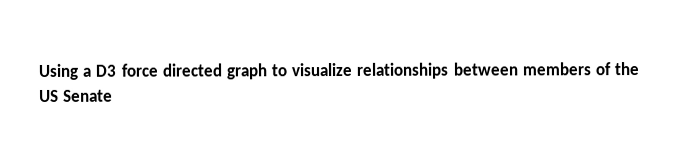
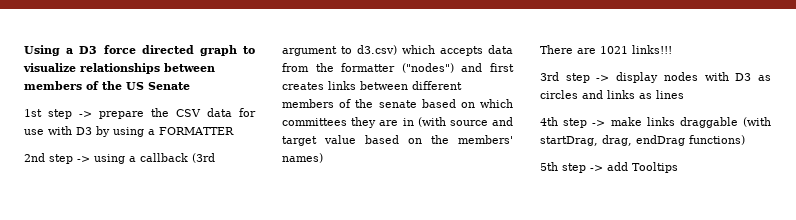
+ 1st step -> prepare the CSV data for use with D3 by using a FORMATTER
+ 2nd step -> using a callback (3rd argument to d3.csv) which accepts data from the formatter ("nodes") and first creates links between different members of the senate based on which committees they are in (with source and target value based on the members' names)
+ There are 1021 links!!!
+ 3rd step -> display nodes with D3 as circles and links as lines
+ 4th step -> make links draggable (with startDrag, drag, endDrag functions)
+ 5th step -> add Tooltips

